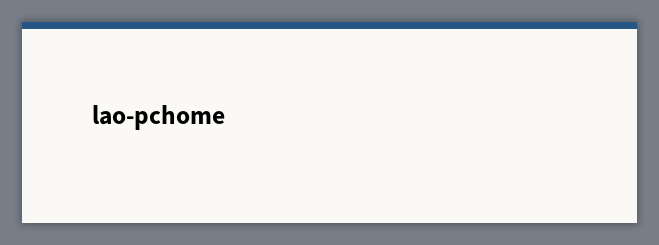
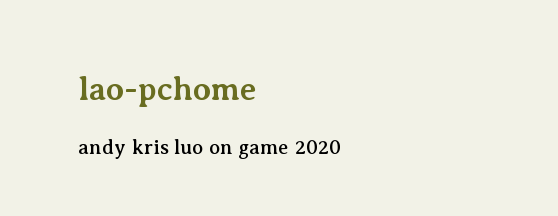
+ andy kris luo on game 2020

